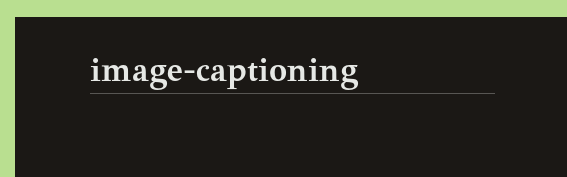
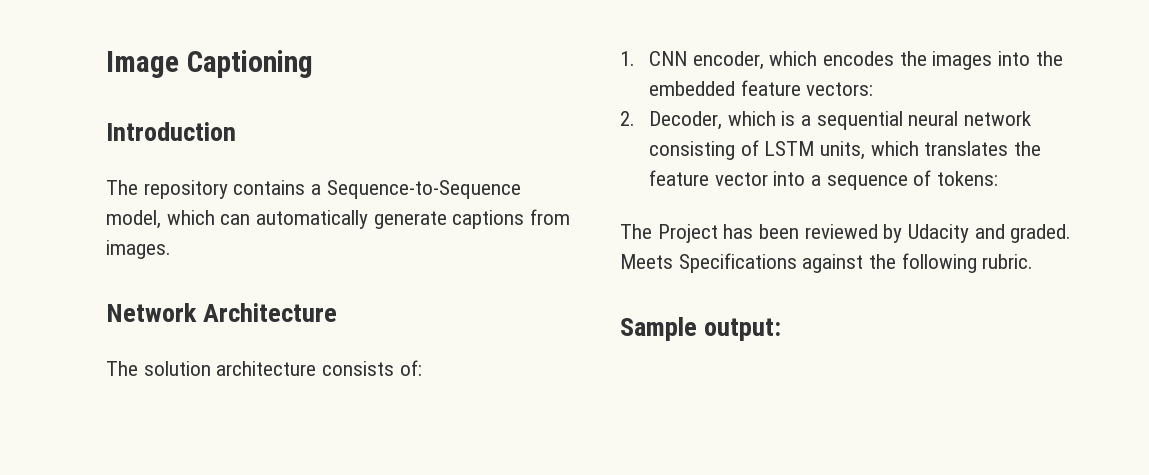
- image-captioning
+ Image Captioning
+ Introduction
+ The repository contains a Sequence-to-Sequence model, which can automatically generate captions from images.
+ Network Architecture
+ The solution architecture consists of:
+ 1. CNN encoder, which encodes the images into the embedded feature vectors:
+ 2. Decoder, which is a sequential neural network consisting of LSTM units, which translates the feature vector into a sequence of tokens:
+ The Project has been reviewed by Udacity and graded. Meets Specifications against the following rubric.
+ Sample output:

